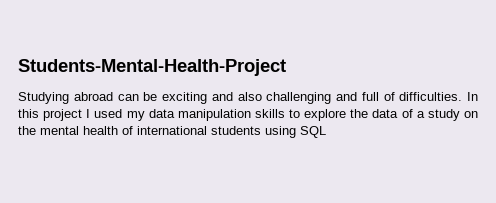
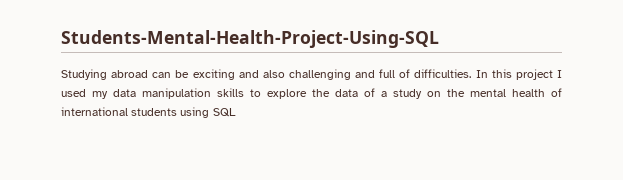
- Students-Mental-Health-Project
+ Students-Mental-Health-Project-Using-SQL

